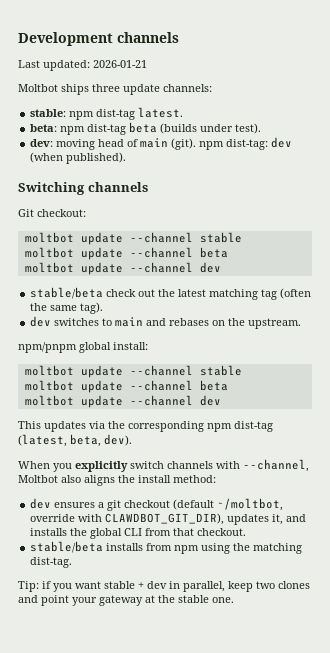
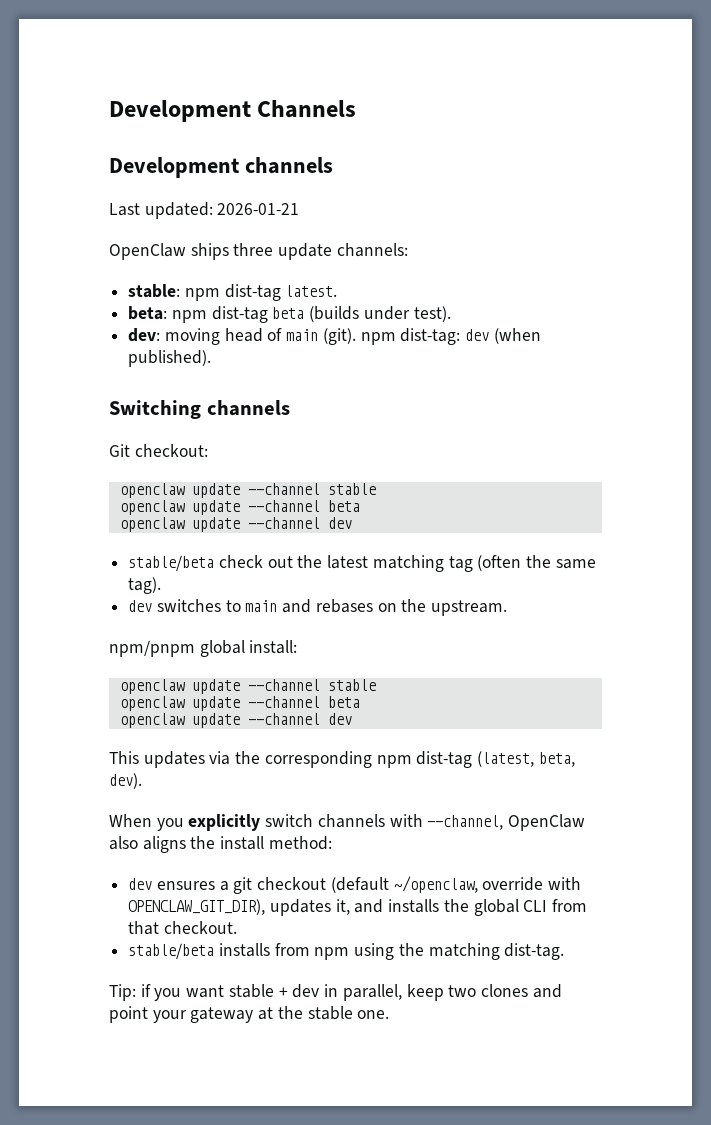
+ Development Channels
- Moltbot ships three update channels:
+ OpenClaw ships three update channels:
  Git checkout:
- moltbot update --channel stable
- moltbot update --channel beta
- moltbot update --channel dev
+ openclaw update --channel stable
+ openclaw update --channel beta
+ openclaw update --channel dev
  npm/pnpm global install:
- moltbot update --channel stable
- moltbot update --channel beta
- moltbot update --channel dev
+ openclaw update --channel stable
+ openclaw update --channel beta
+ openclaw update --channel dev
- When you explicitly switch channels with --channel, Moltbot also aligns the install method:
+ When you explicitly switch channels with --channel, OpenClaw also aligns the install method:
- dev ensures a git checkout (default ~/moltbot, override with CLAWDBOT_GIT_DIR), updates it, and installs the global CLI from that checkout.
+ dev ensures a git checkout (default ~/openclaw, override with OPENCLAW_GIT_DIR), updates it, and installs the global CLI from that checkout.

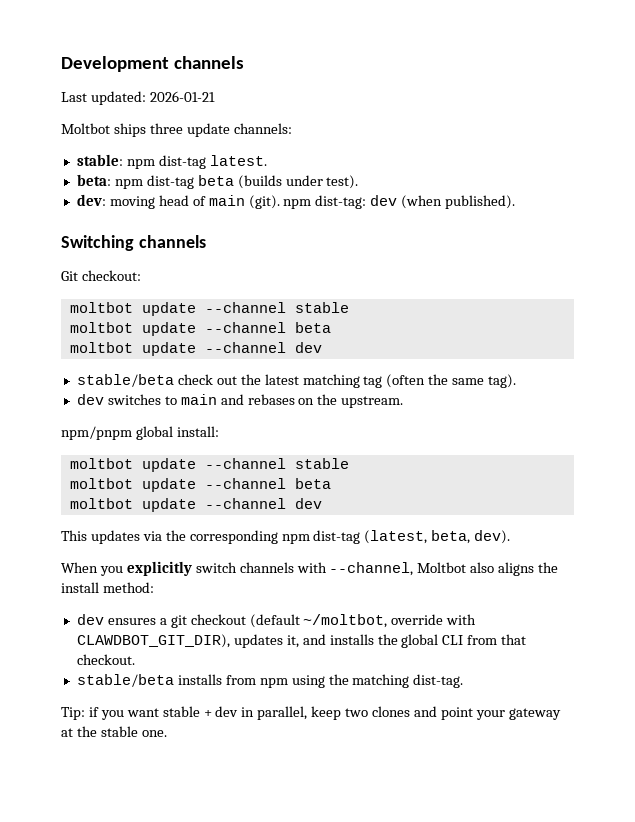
- Development Channels
- OpenClaw ships three update channels:
+ Moltbot ships three update channels:
  Git checkout:
- openclaw update --channel stable
- openclaw update --channel beta
- openclaw update --channel dev
+ moltbot update --channel stable
+ moltbot update --channel beta
+ moltbot update --channel dev
  npm/pnpm global install:
- openclaw update --channel stable
- openclaw update --channel beta
- openclaw update --channel dev
+ moltbot update --channel stable
+ moltbot update --channel beta
+ moltbot update --channel dev
- When you explicitly switch channels with --channel, OpenClaw also aligns the install method:
+ When you explicitly switch channels with --channel, Moltbot also aligns the install method:
- dev ensures a git checkout (default ~/openclaw, override with OPENCLAW_GIT_DIR), updates it, and installs the global CLI from that checkout.
+ dev ensures a git checkout (default ~/moltbot, override with CLAWDBOT_GIT_DIR), updates it, and installs the global CLI from that checkout.

